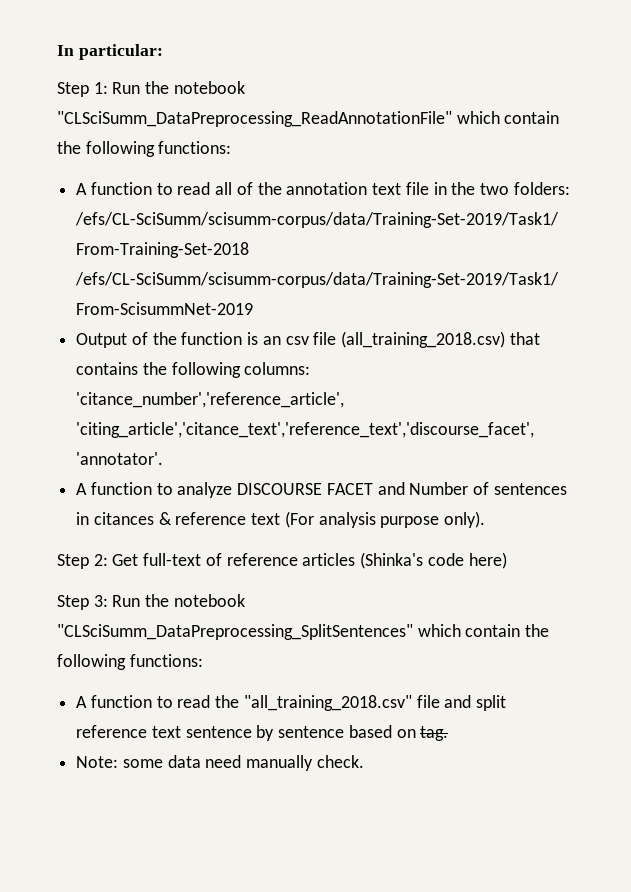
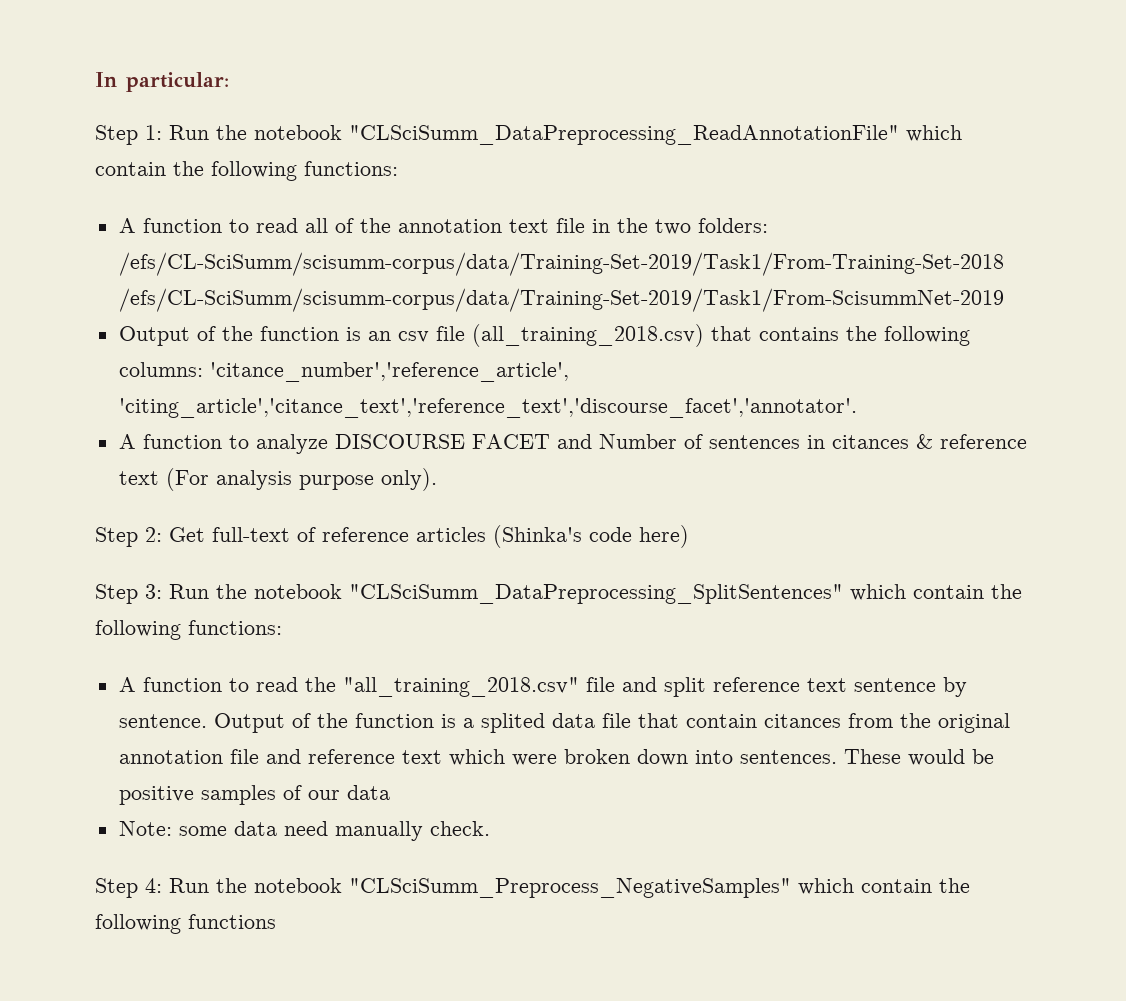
- A function to read the "all_training_2018.csv" file and split reference text sentence by sentence based on tag.
+ A function to read the "all_training_2018.csv" file and split reference text sentence by sentence. Output of the function is a splited data file that contain citances from the original annotation file and reference text which were broken down into sentences. These would be positive samples of our data
+ Step 4: Run the notebook "CLSciSumm_Preprocess_NegativeSamples" which contain the following functions

